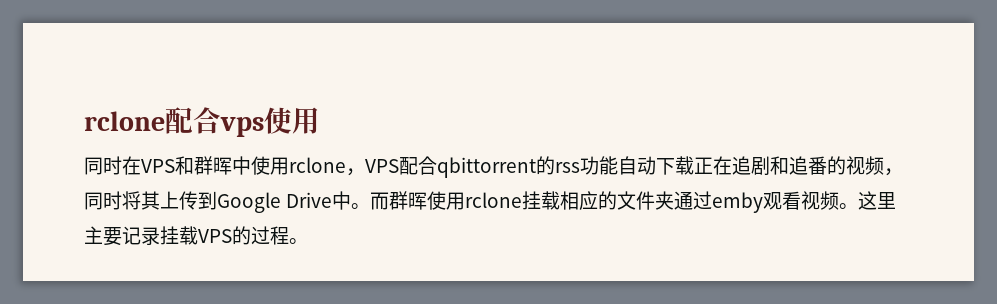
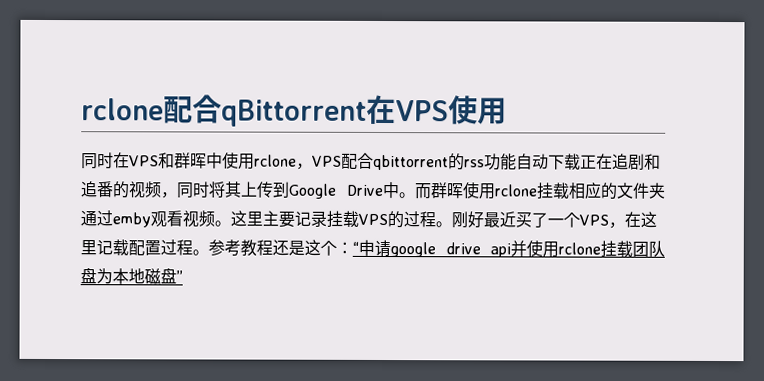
- rclone配合vps使用
+ rclone配合qBittorrent在VPS使用
+ 刚好最近买了一个VPS，在这里记载配置过程。参考教程还是这个：“申请google drive api并使用rclone挂载团队盘为本地磁盘”

